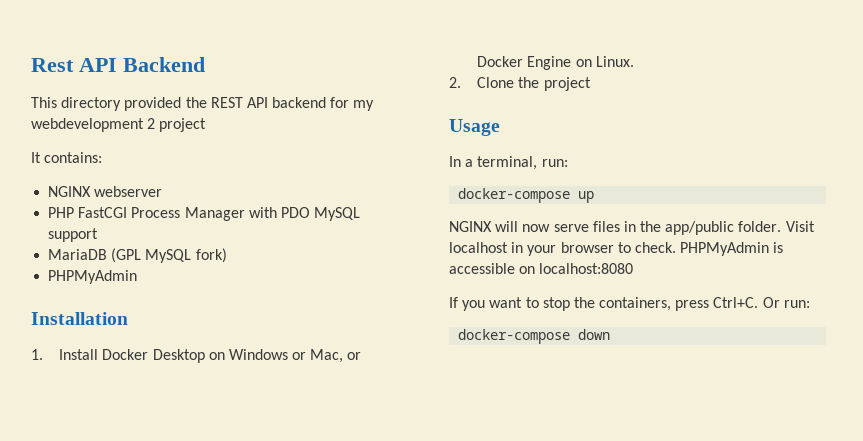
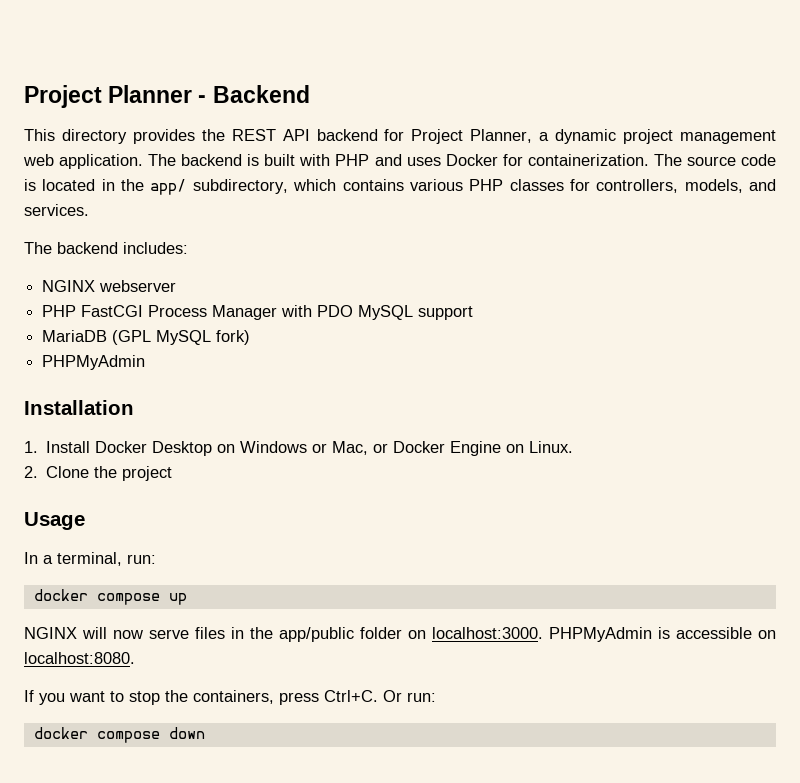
- Rest API Backend
+ Project Planner - Backend
- This directory provided the REST API backend for my webdevelopment 2 project
- It contains:
+ This directory provides the REST API backend for Project Planner, a dynamic project management web application. The backend is built with PHP and uses Docker for containerization. The source code is located in the app/ subdirectory, which contains various PHP classes for controllers, models, and services.
+ The backend includes:
- docker-compose up
+ docker compose up
- NGINX will now serve files in the app/public folder. Visit localhost in your browser to check.
+ NGINX will now serve files in the app/public folder on localhost:3000.
- PHPMyAdmin is accessible on localhost:8080
+ PHPMyAdmin is accessible on localhost:8080.
- docker-compose down
+ docker compose down

